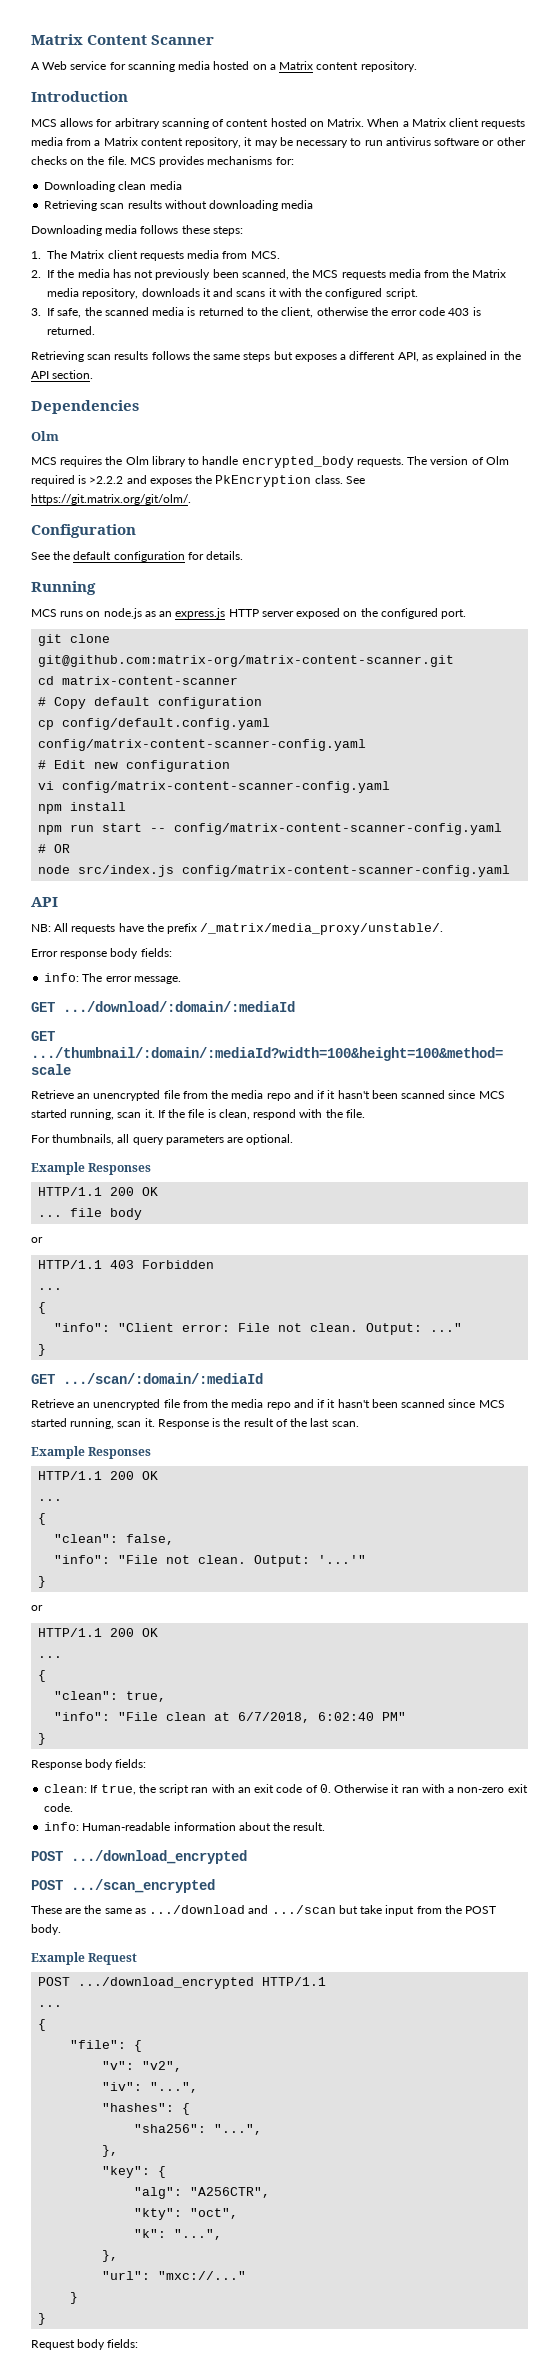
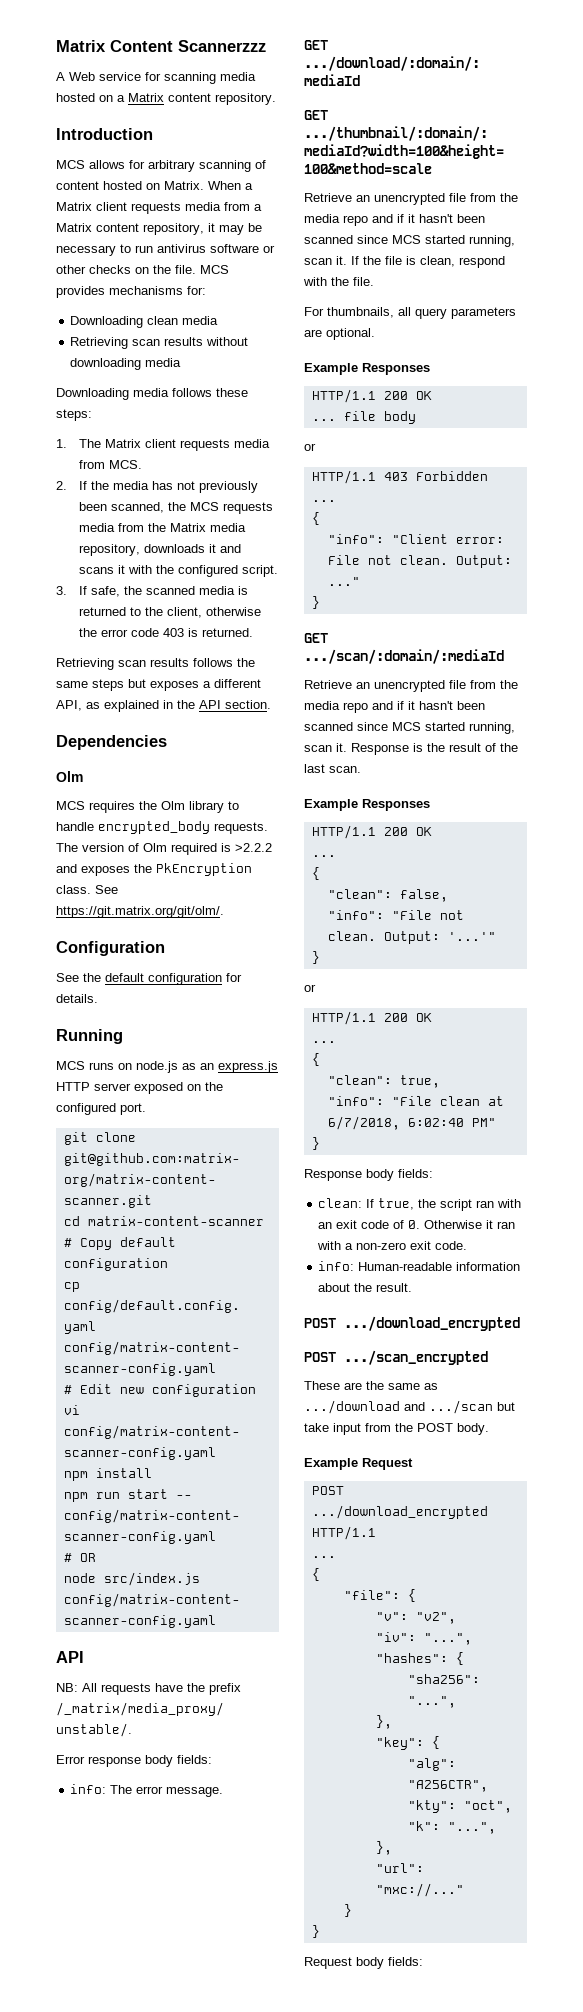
- Matrix Content Scanner
+ Matrix Content Scannerzzz

